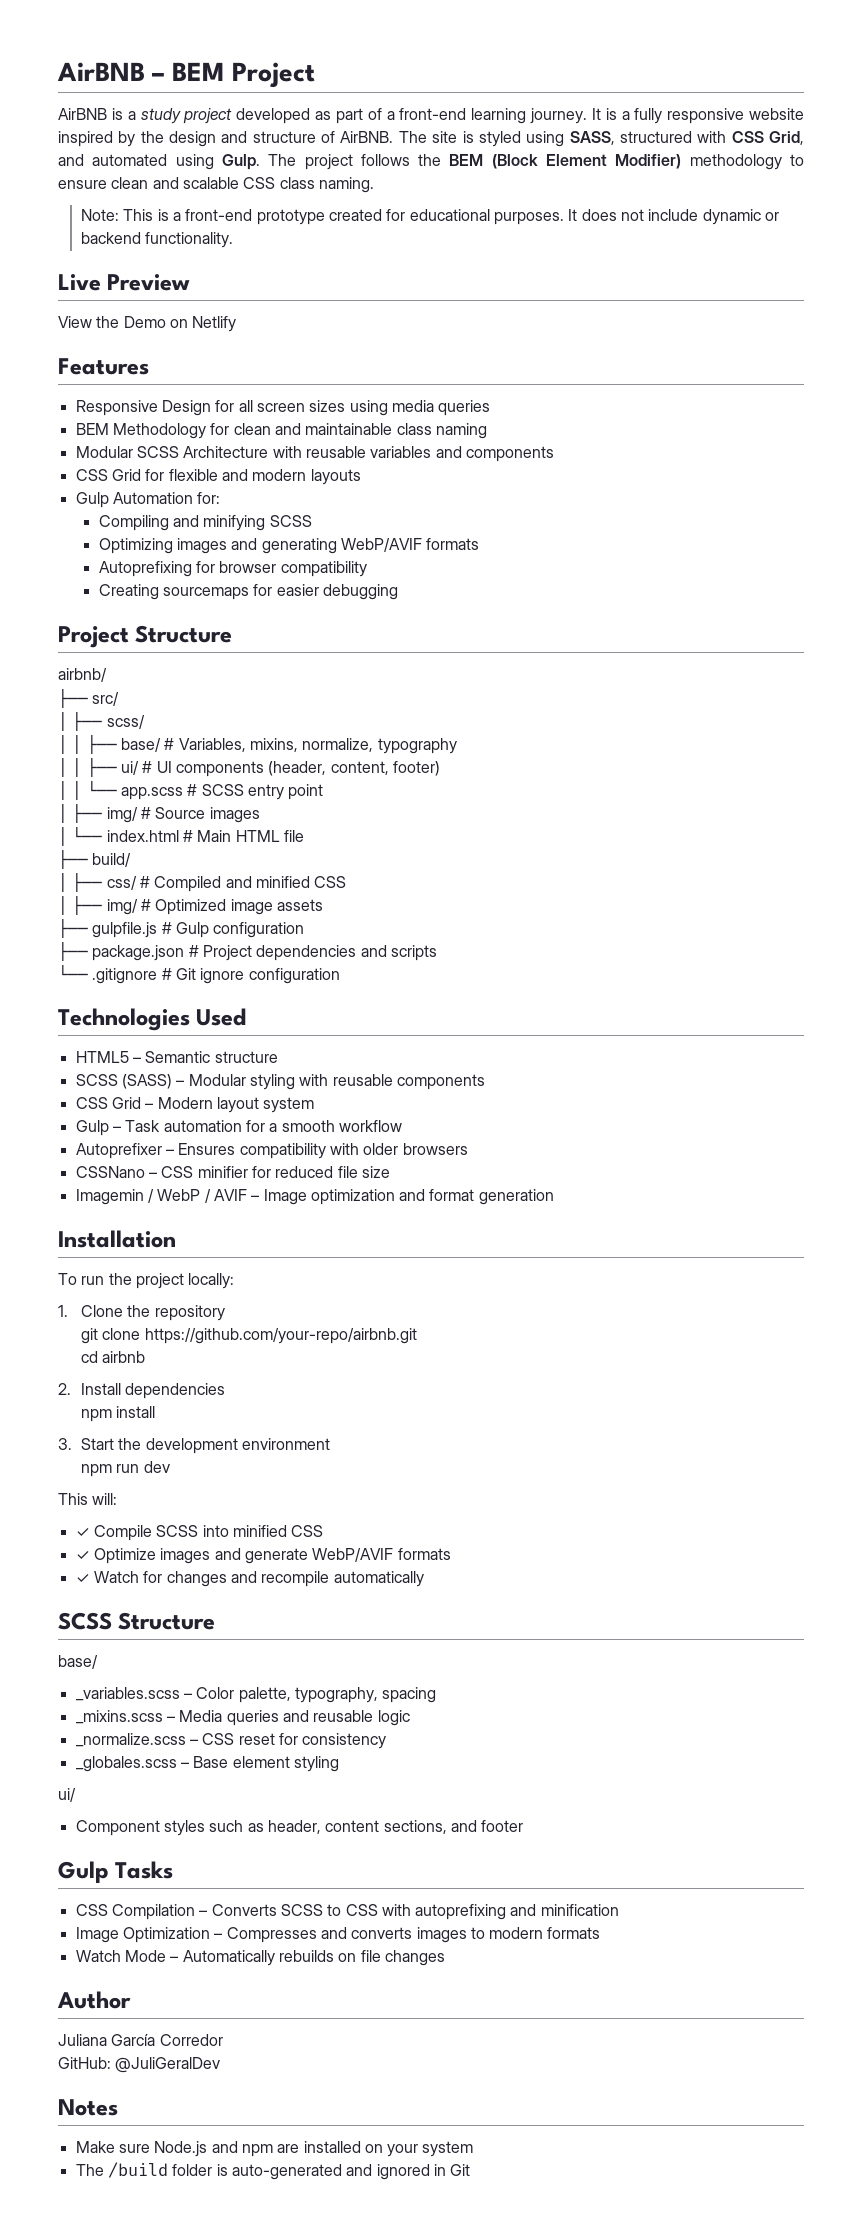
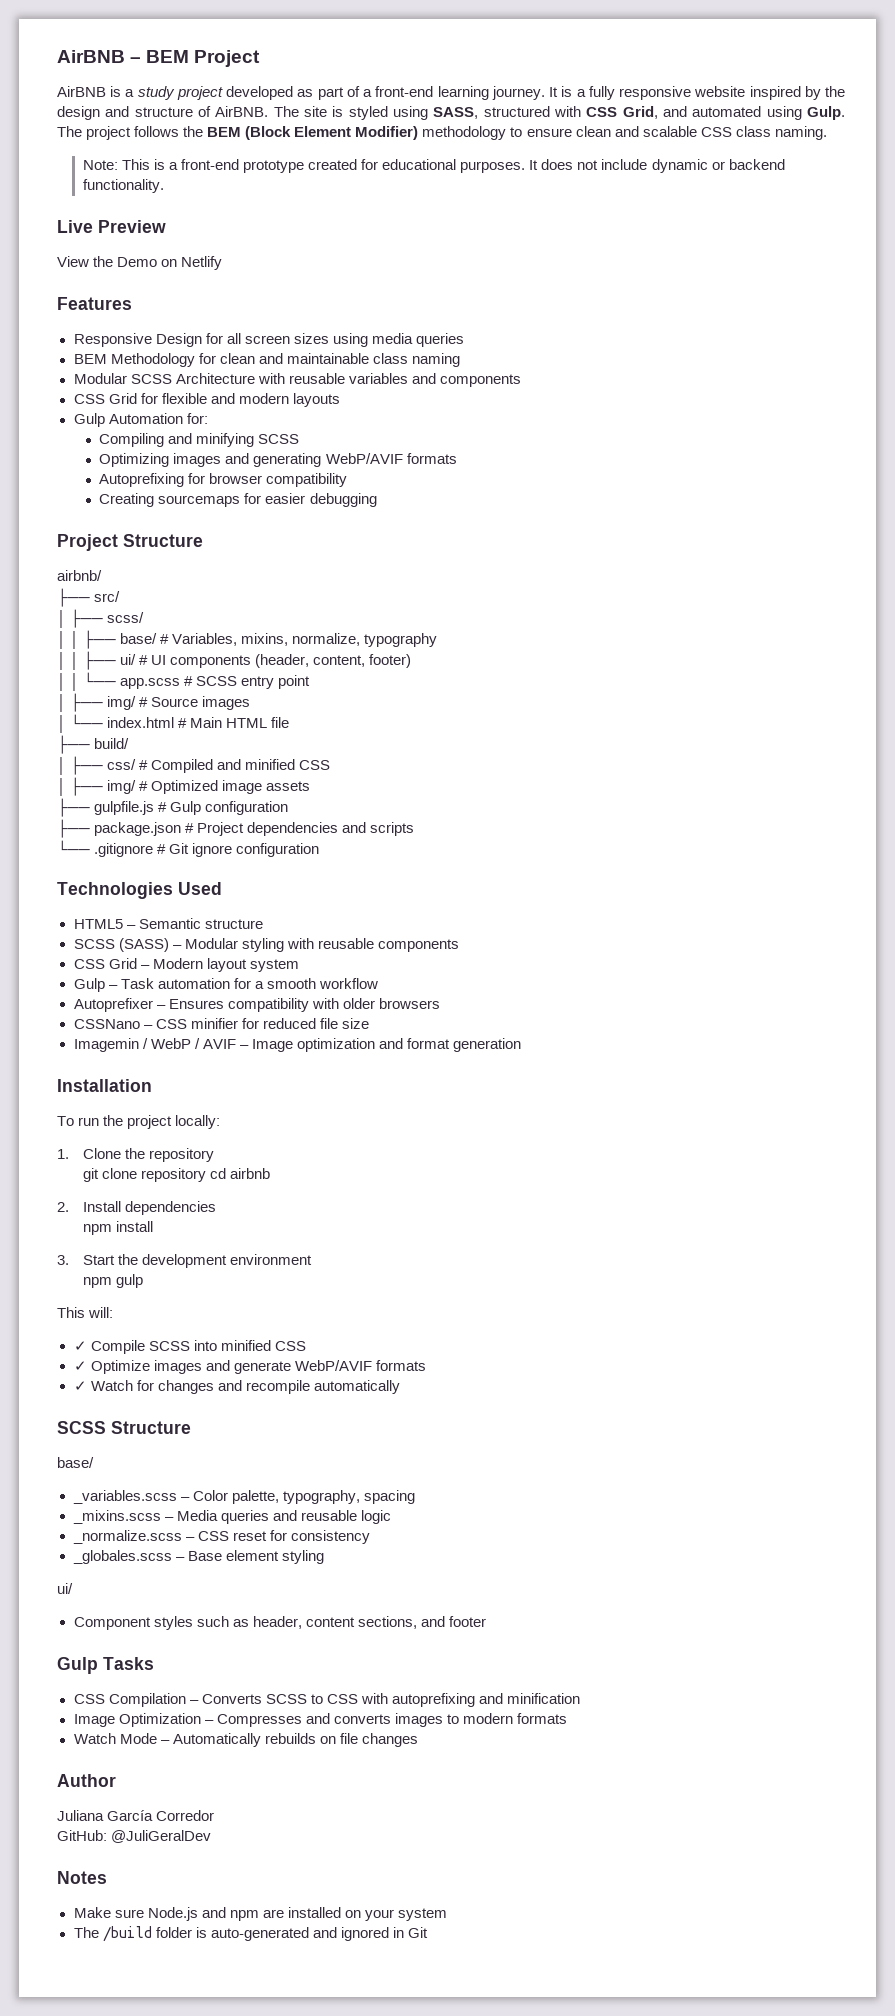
- git clone https://github.com/your-repo/airbnb.git
- cd airbnb
+ git clone repository cd airbnb
- npm run dev
+ npm gulp

